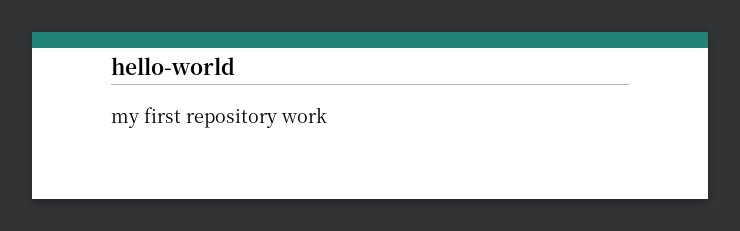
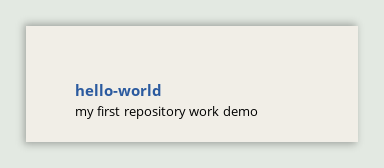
- my first repository work
+ my first repository work demo

